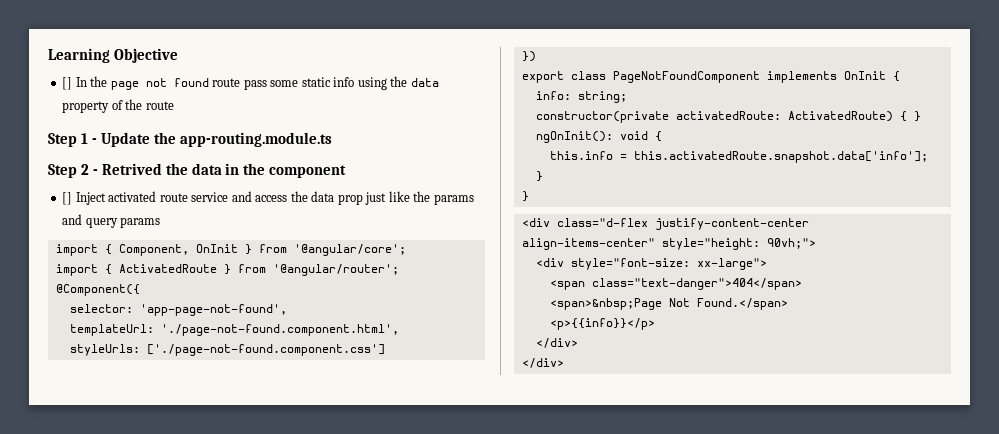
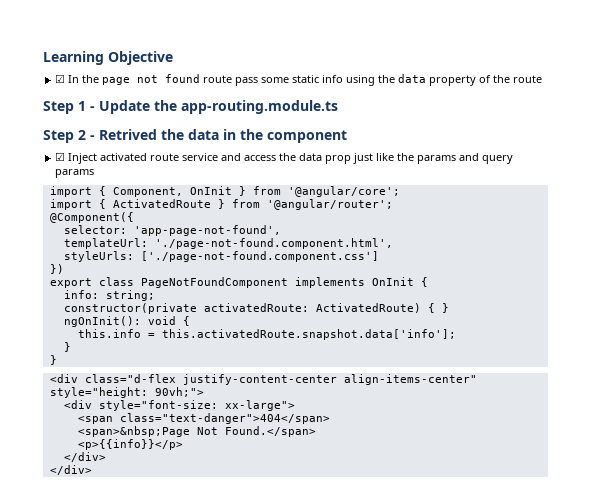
- [] In the page not found route pass some static info using the data property of the route
+ ☑ In the page not found route pass some static info using the data property of the route
- [] Inject activated route service and access the data prop just like the params and query params
+ ☑ Inject activated route service and access the data prop just like the params and query params

